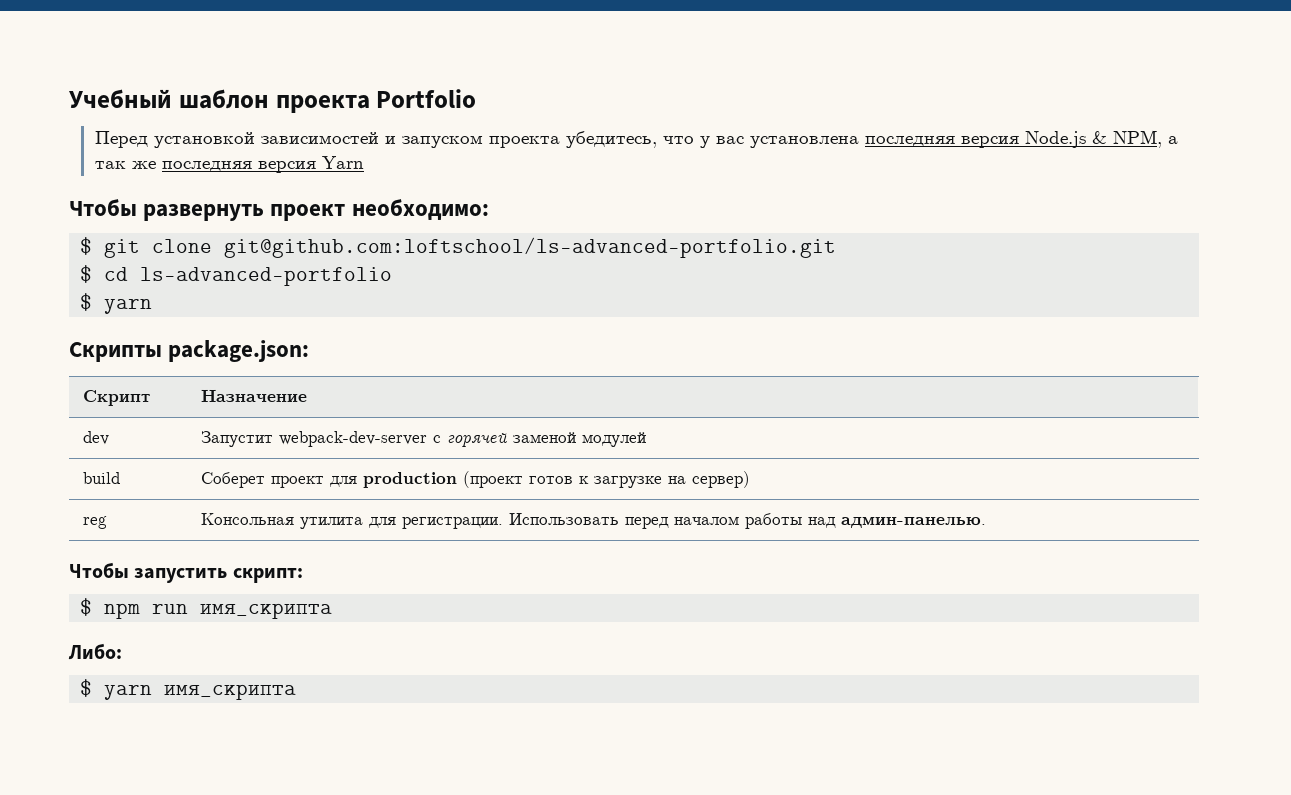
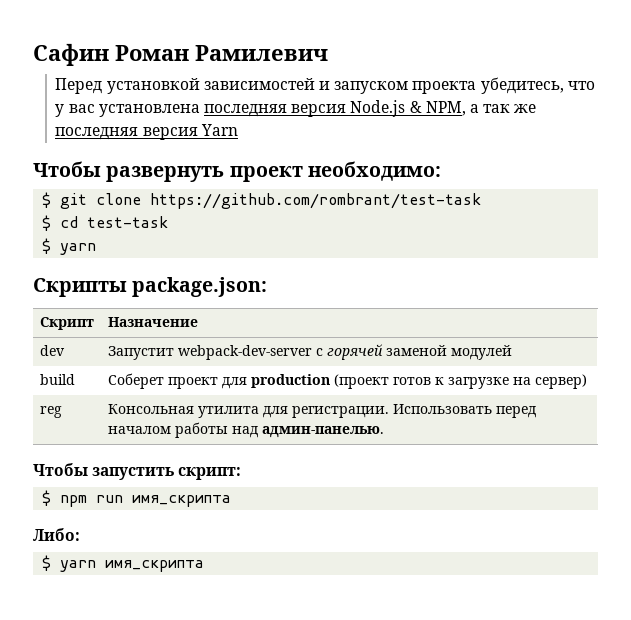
- Учебный шаблон проекта Portfolio
+ Сафин Роман Рамилевич
- $ git clone git@github.com:loftschool/ls-advanced-portfolio.git
+ $ git clone https://github.com/rombrant/test-task
- $ cd ls-advanced-portfolio
+ $ cd test-task

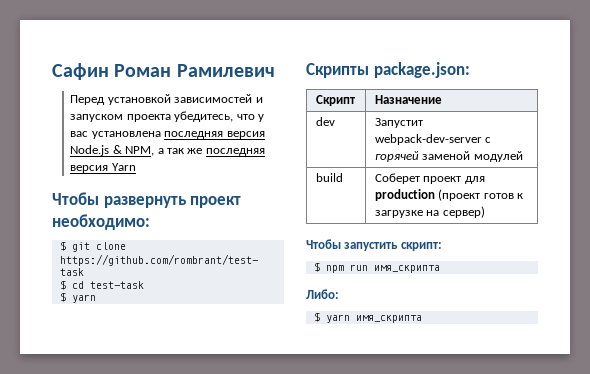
- reg | Консольная утилита для регистрации. Использовать перед началом работы над админ-панелью.

